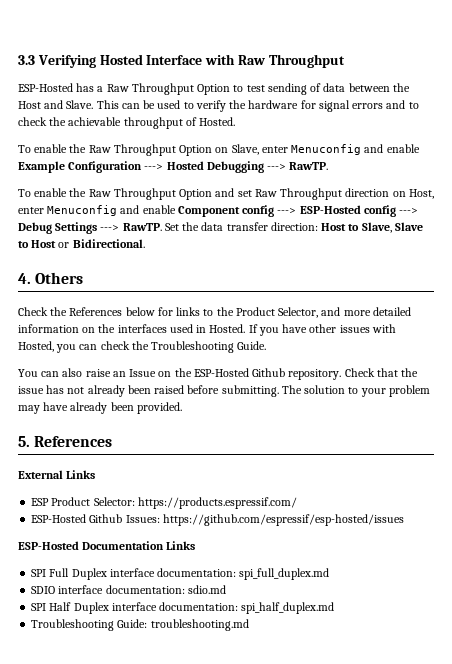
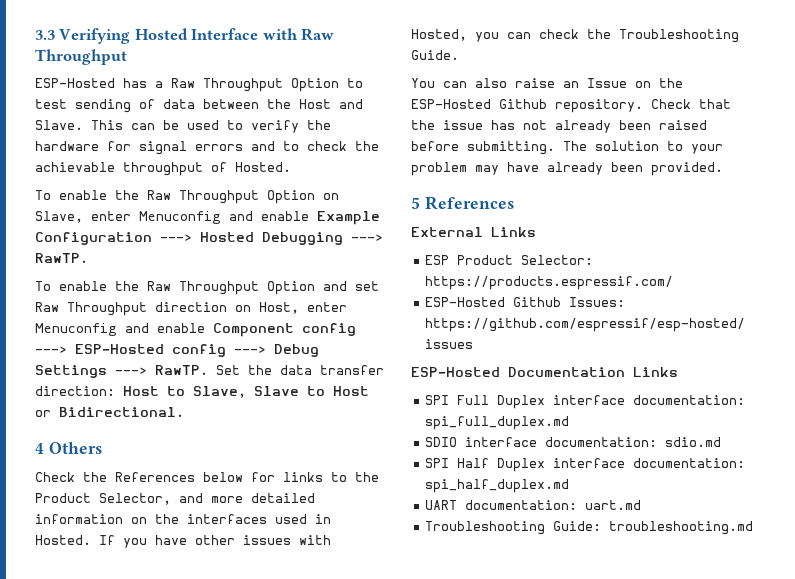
- 4. Others
+ 4 Others
- 5. References
+ 5 References
+ UART documentation: uart.md

